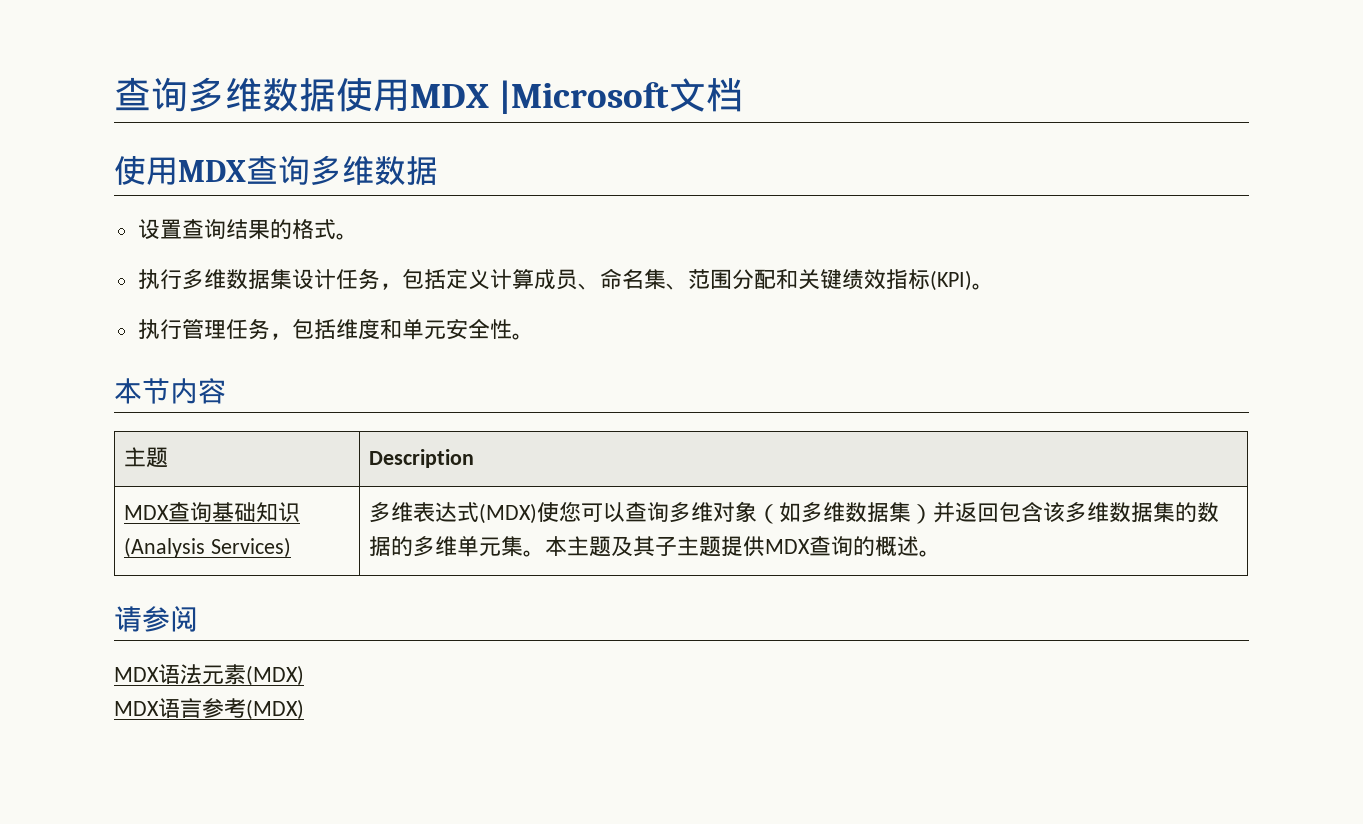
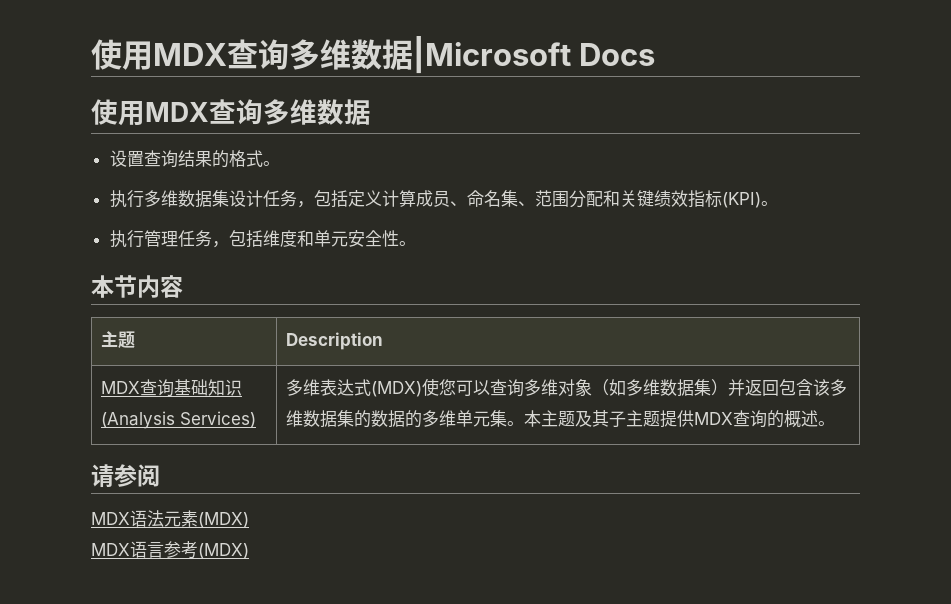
- 查询多维数据使用MDX |Microsoft文档
+ 使用MDX查询多维数据|Microsoft Docs

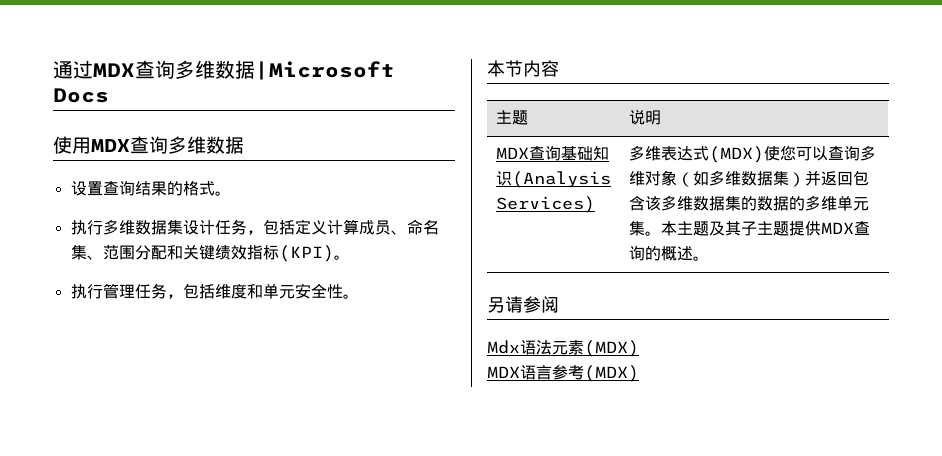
- 使用MDX查询多维数据|Microsoft Docs
+ 通过MDX查询多维数据|Microsoft Docs
- 主题 | Description
+ 主题 | 说明
- 请参阅
+ 另请参阅
- MDX语法元素(MDX)
+ Mdx语法元素(MDX)

